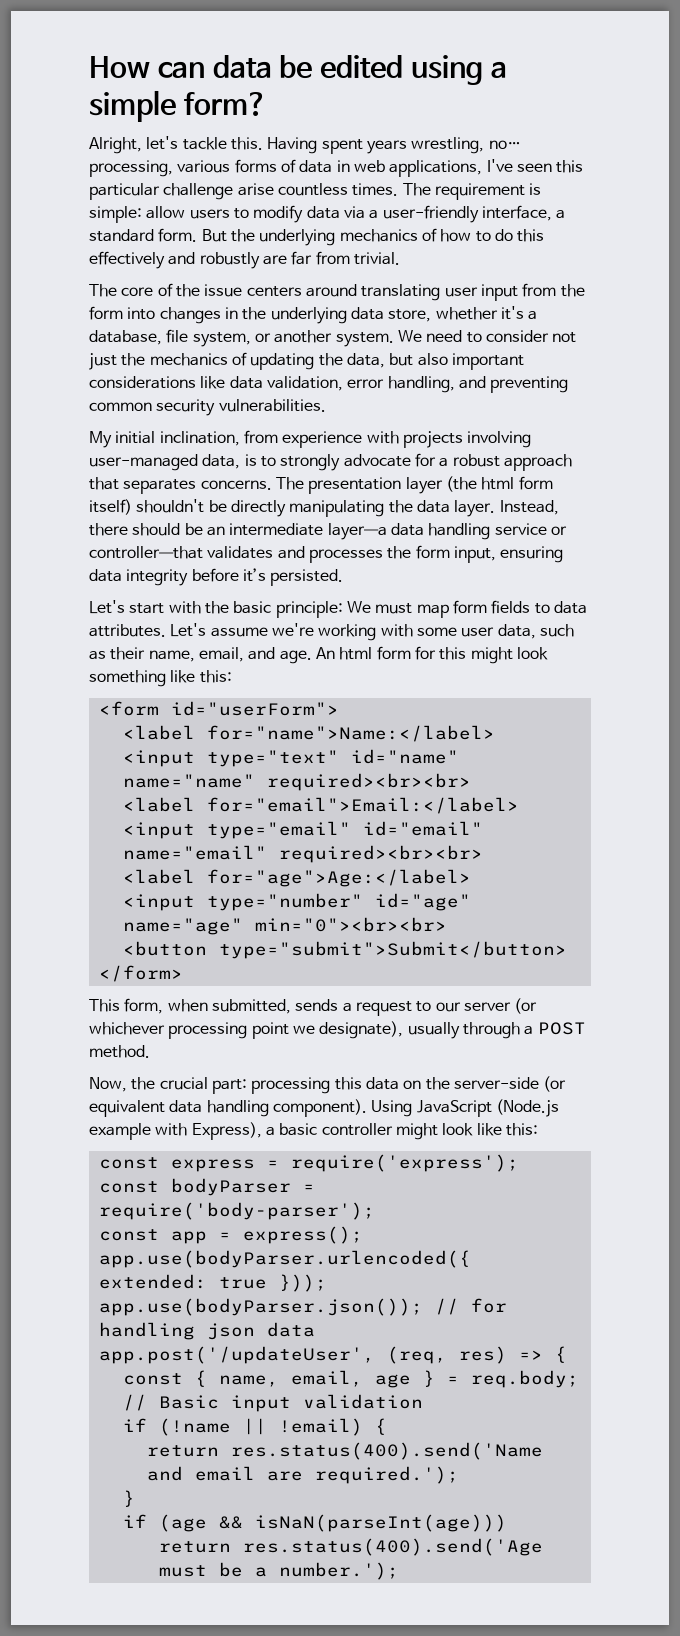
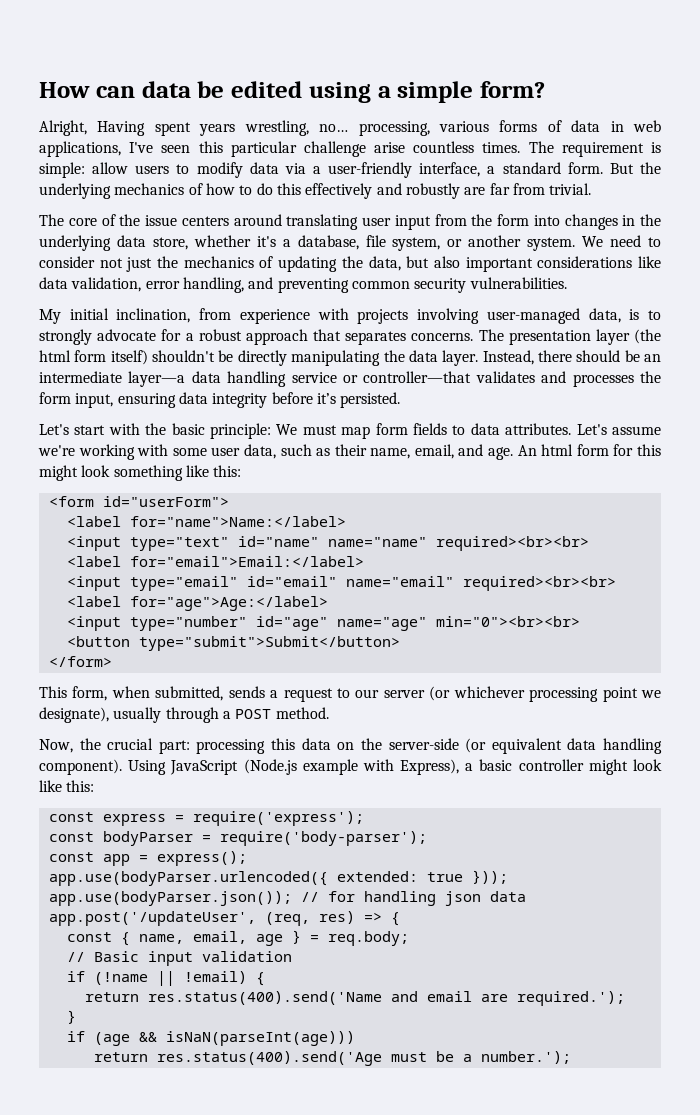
- Alright, let's tackle this. Having spent years wrestling, no… processing, various forms of data in web applications, I've seen this particular challenge arise countless times.
+ Alright, Having spent years wrestling, no… processing, various forms of data in web applications, I've seen this particular challenge arise countless times.

